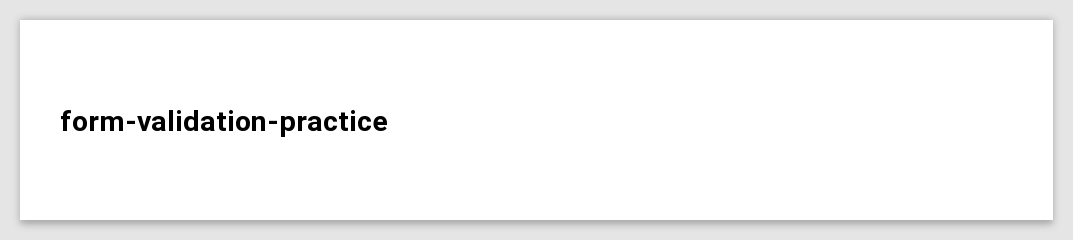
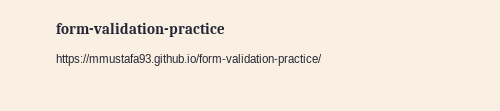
+ https://mmustafa93.github.io/form-validation-practice/

